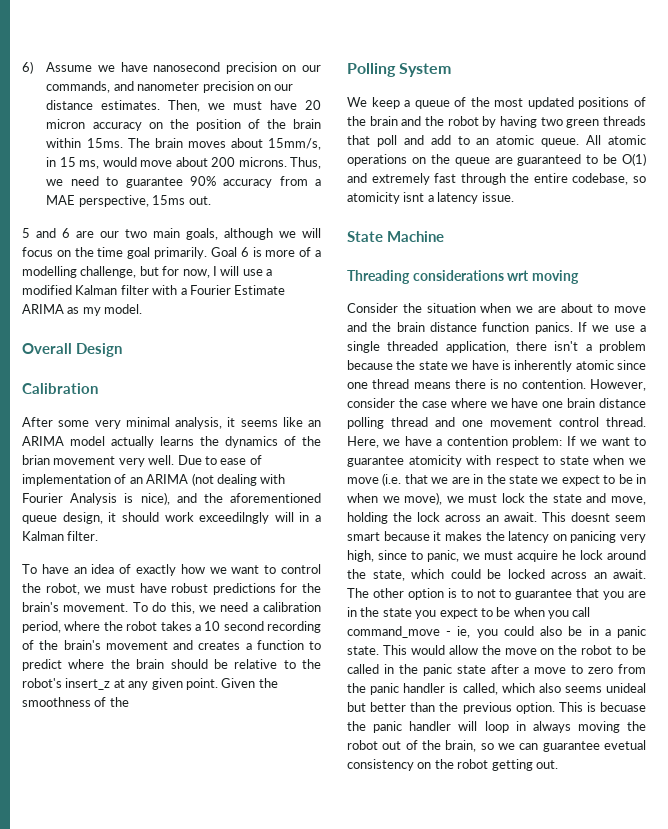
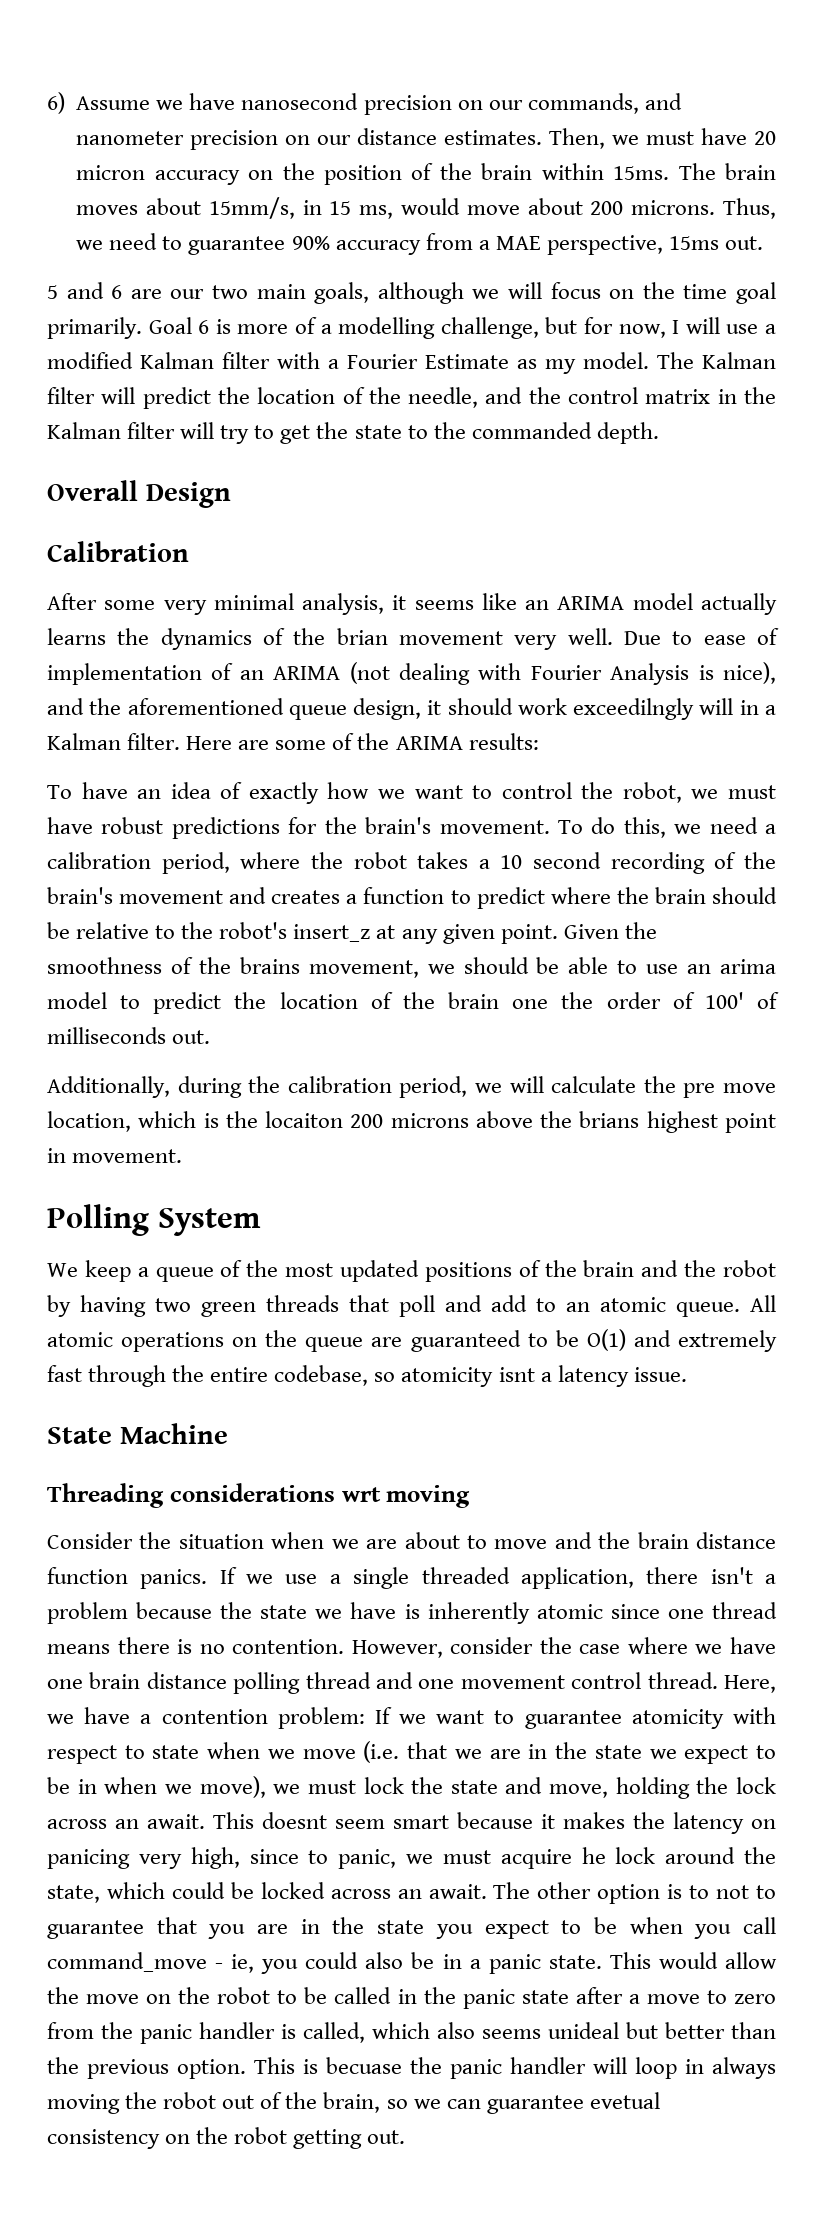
- Goal 6 is more of a modelling challenge, but for now, I will use a modified Kalman filter with a Fourier Estimate ARIMA as my model.
+ Goal 6 is more of a modelling challenge, but for now, I will use a modified Kalman filter with a Fourier Estimate as my model. The Kalman filter will predict the location of the needle, and the control matrix in the Kalman filter will try to get the state to the commanded depth.
+ Here are some of the ARIMA results:
- Given the smoothness of the
+ Given the smoothness of the brains movement, we should be able to use an arima model to predict the location of the brain one the order of 100' of milliseconds out.
+ Additionally, during the calibration period, we will calculate the pre move location, which is the locaiton 200 microns above the brians highest point in movement.

